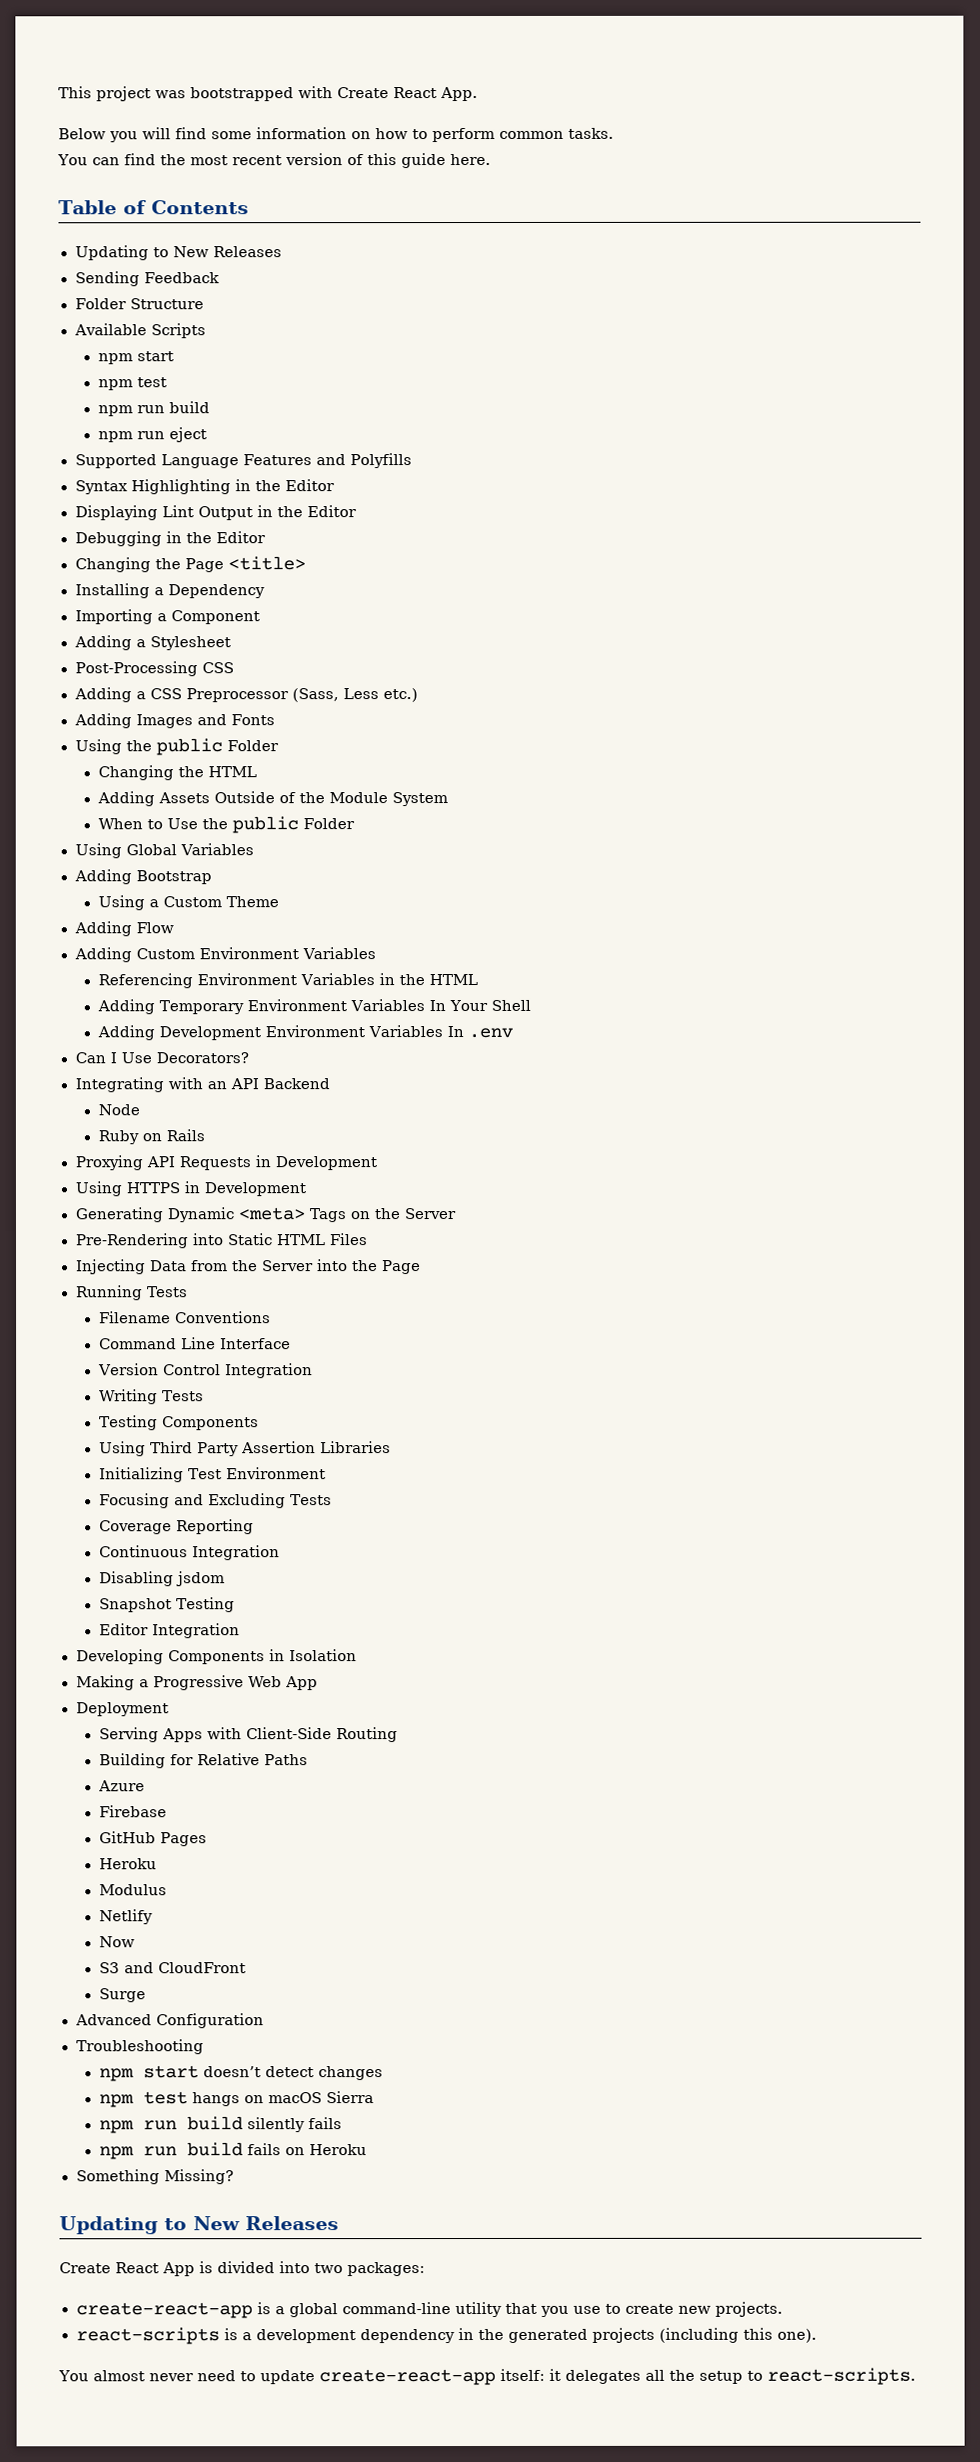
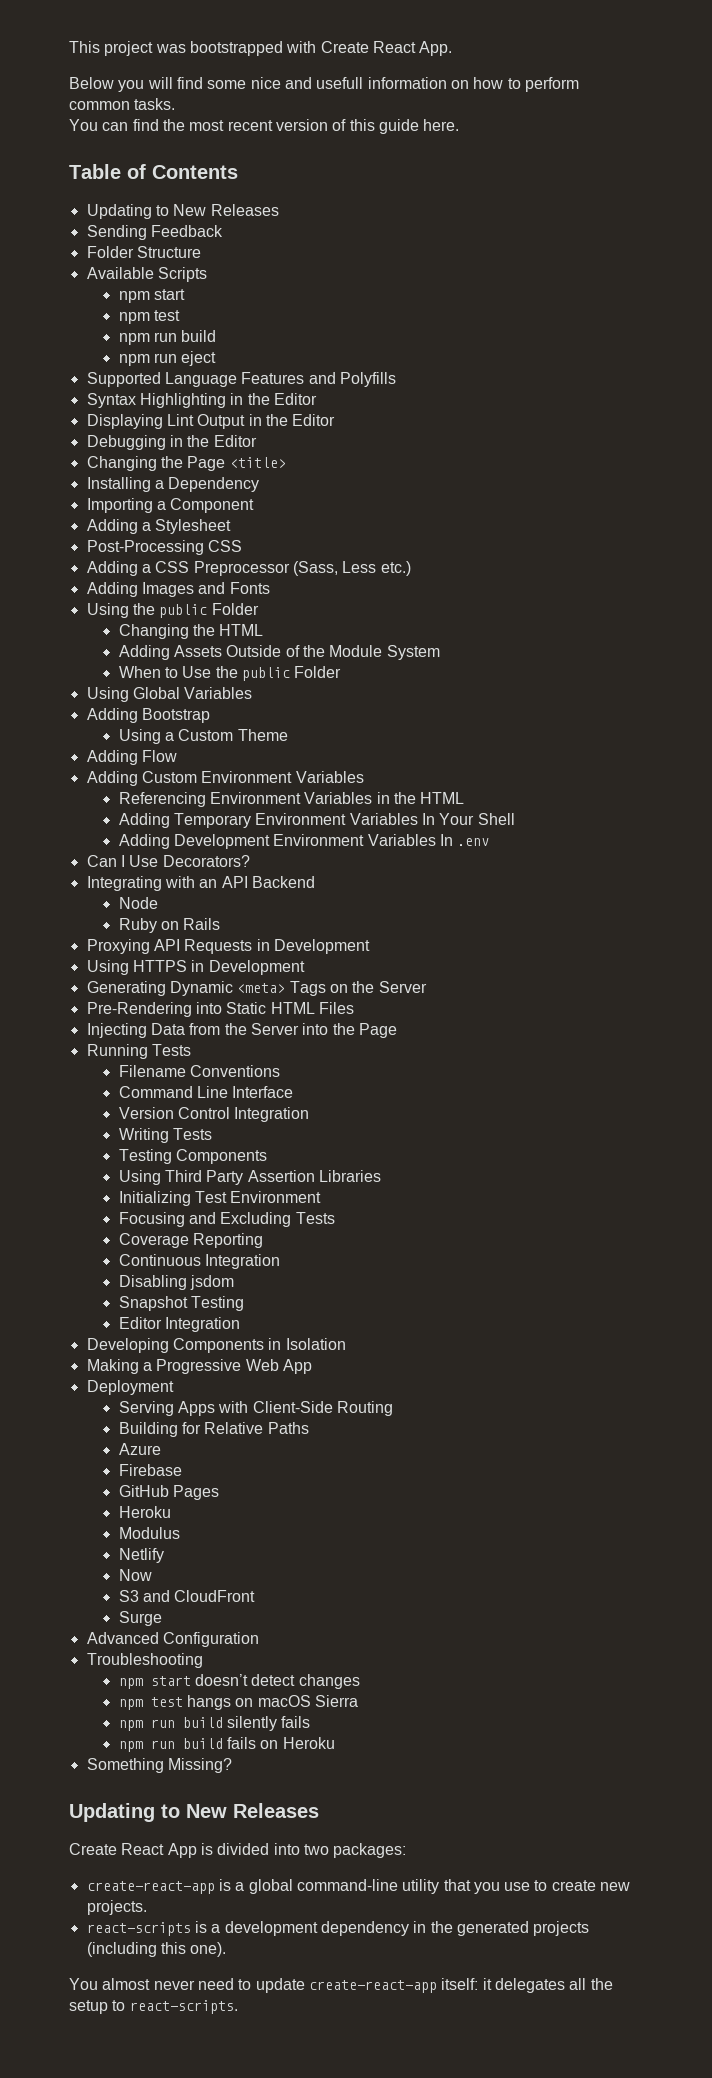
- Below you will find some information on how to perform common tasks.
+ Below you will find some nice and usefull information on how to perform common tasks.

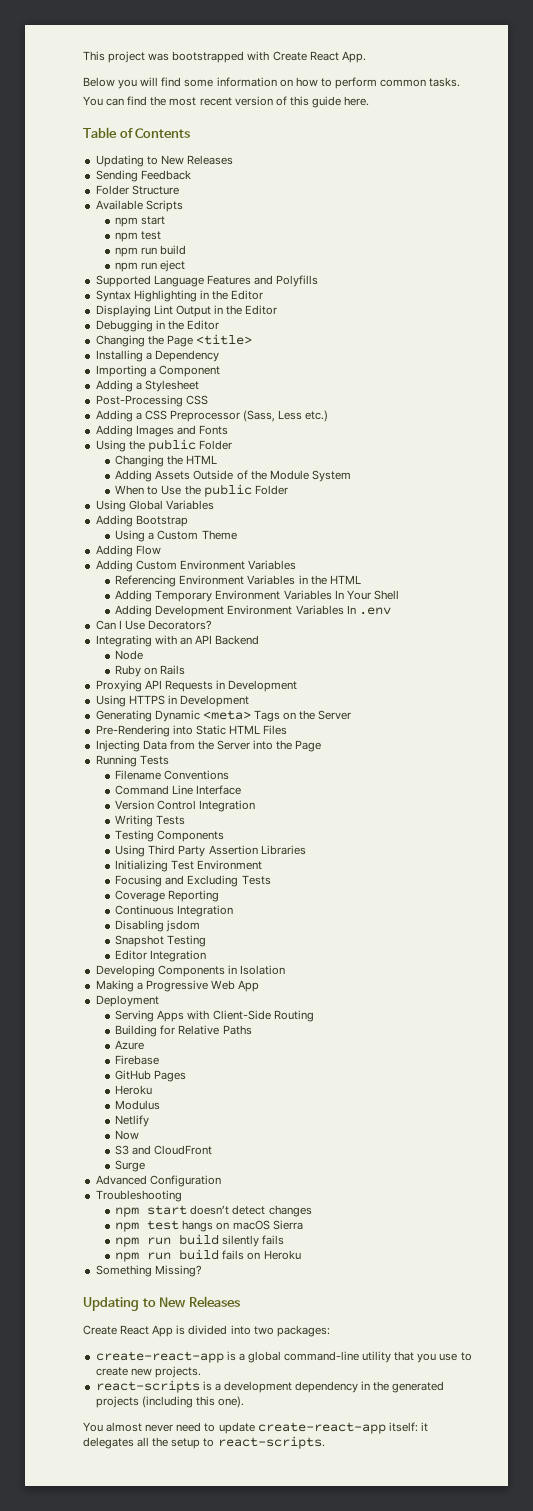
- Below you will find some nice and usefull information on how to perform common tasks.
+ Below you will find some information on how to perform common tasks.

